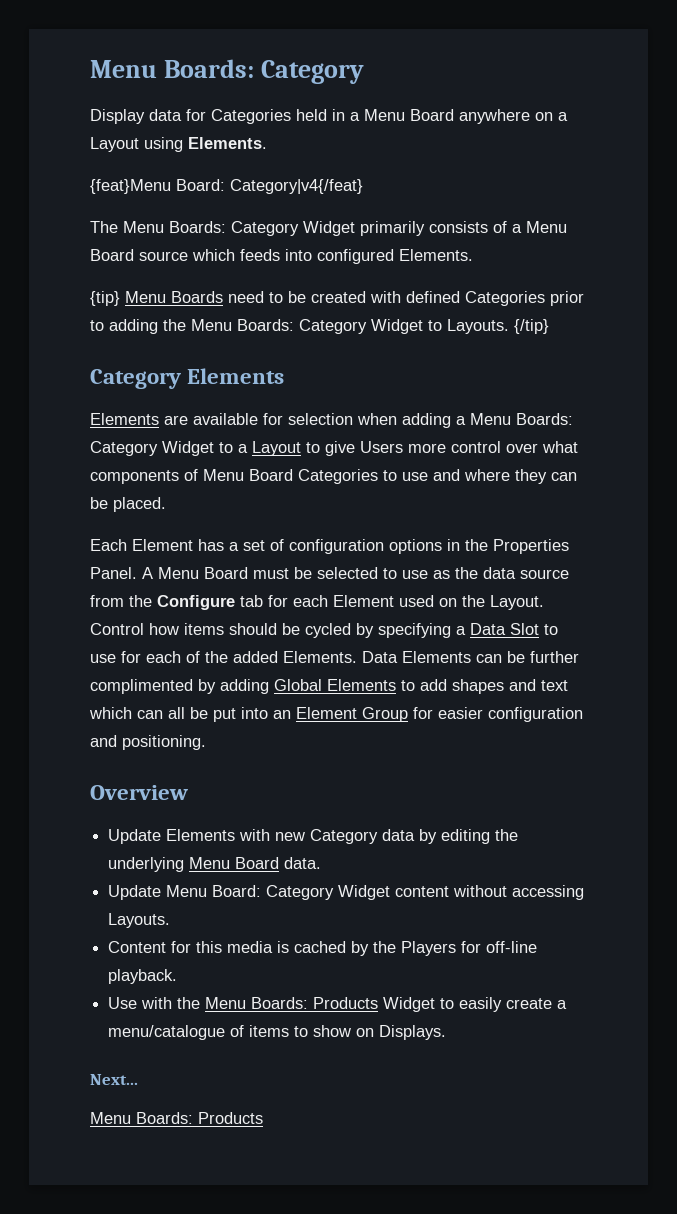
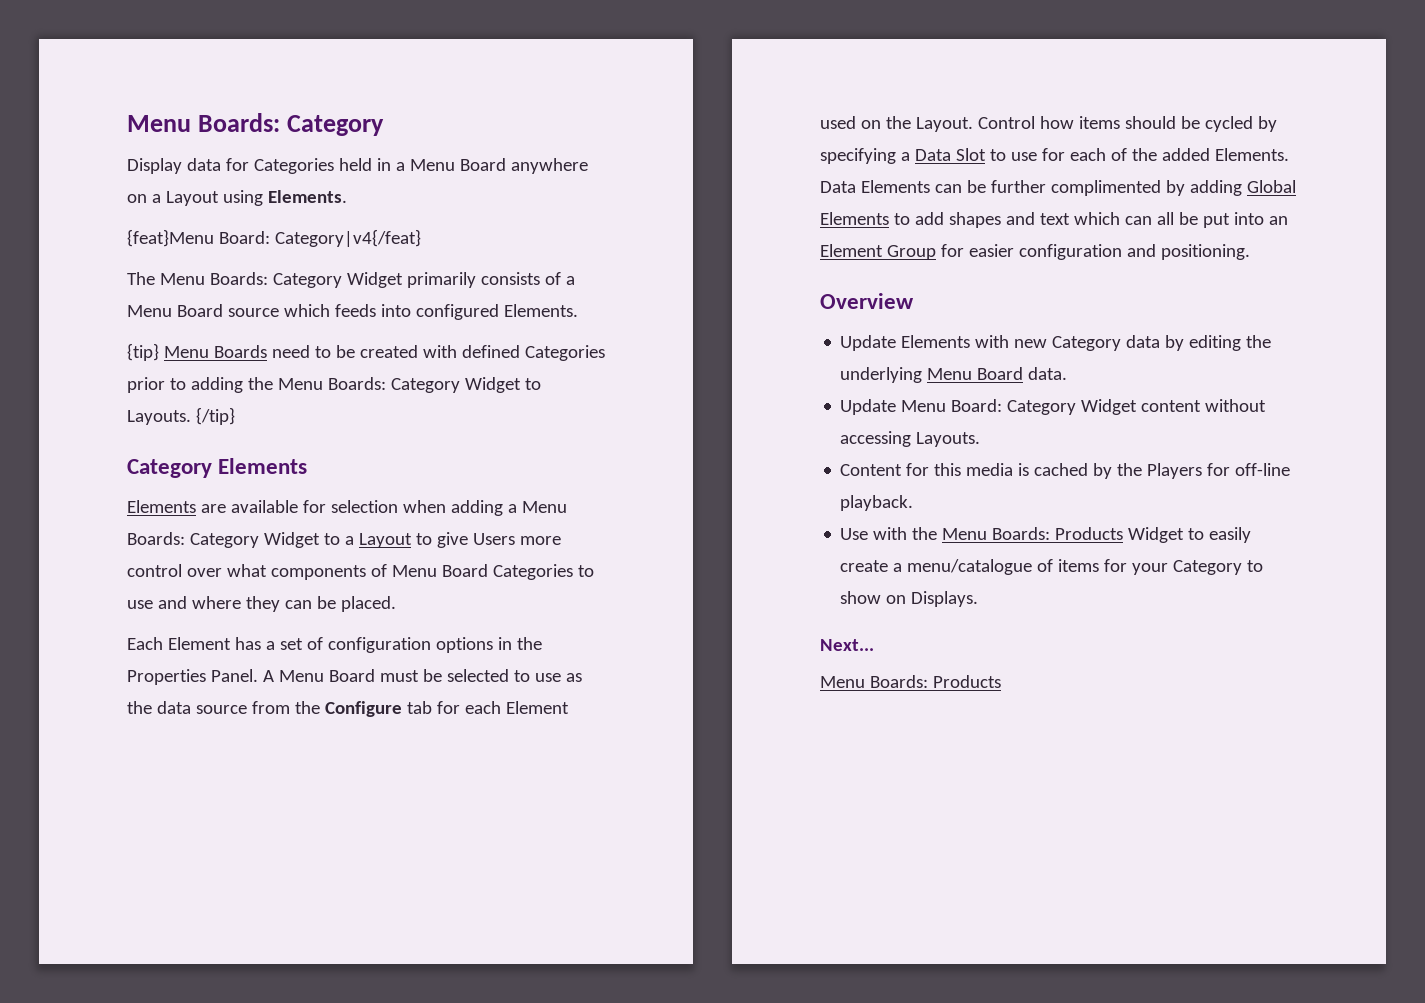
- Use with the Menu Boards: Products Widget to easily create a menu/catalogue of items to show on Displays.
+ Use with the Menu Boards: Products Widget to easily create a menu/catalogue of items for your Category to show on Displays.

